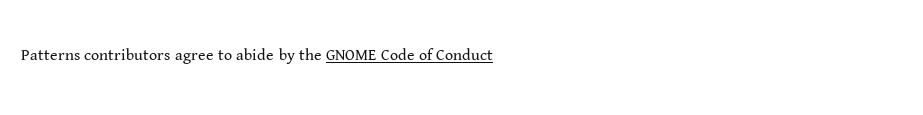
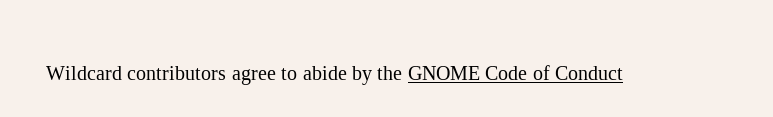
- Patterns contributors agree to abide by the GNOME Code of Conduct
+ Wildcard contributors agree to abide by the GNOME Code of Conduct

